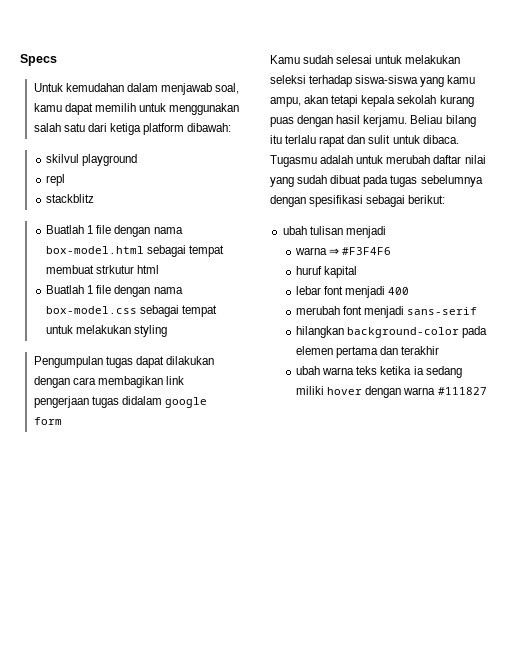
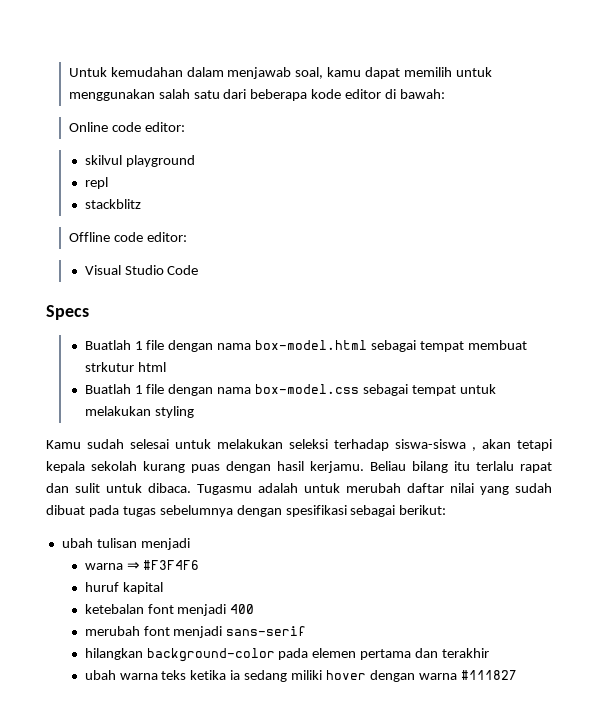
- Specs
- Untuk kemudahan dalam menjawab soal, kamu dapat memilih untuk menggunakan salah satu dari ketiga platform dibawah:
+ Untuk kemudahan dalam menjawab soal, kamu dapat memilih untuk menggunakan salah satu dari beberapa kode editor di bawah:
+ Online code editor:
  skilvul playground
  repl
  stackblitz
+ Offline code editor:
+ Visual Studio Code
+ Specs
- Pengumpulan tugas dapat dilakukan dengan cara membagikan link pengerjaan tugas didalam google form
- Kamu sudah selesai untuk melakukan seleksi terhadap siswa-siswa yang kamu ampu, akan tetapi kepala sekolah kurang puas dengan hasil kerjamu.
+ Kamu sudah selesai untuk melakukan seleksi terhadap siswa-siswa , akan tetapi kepala sekolah kurang puas dengan hasil kerjamu.
- lebar font menjadi 400
+ ketebalan font menjadi 400

